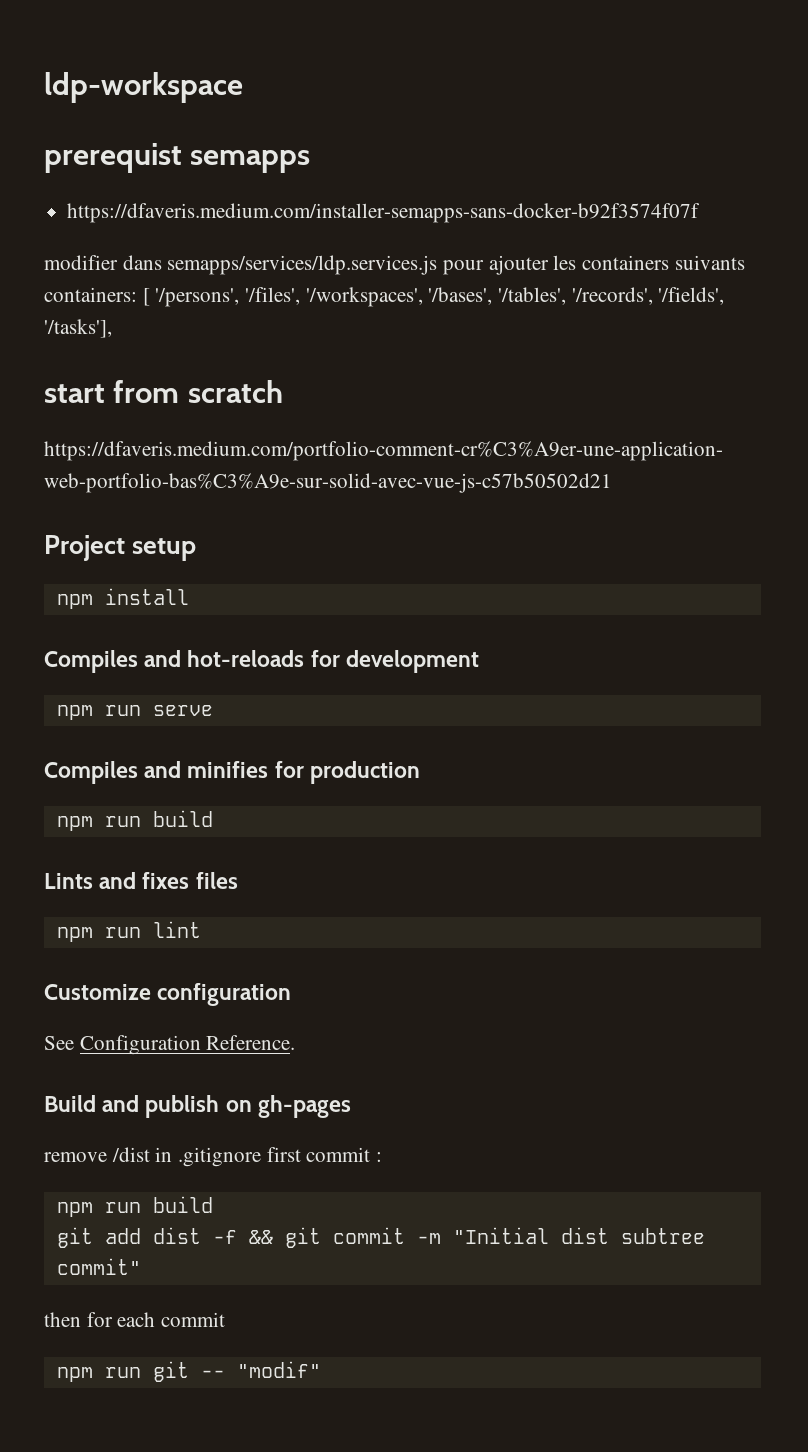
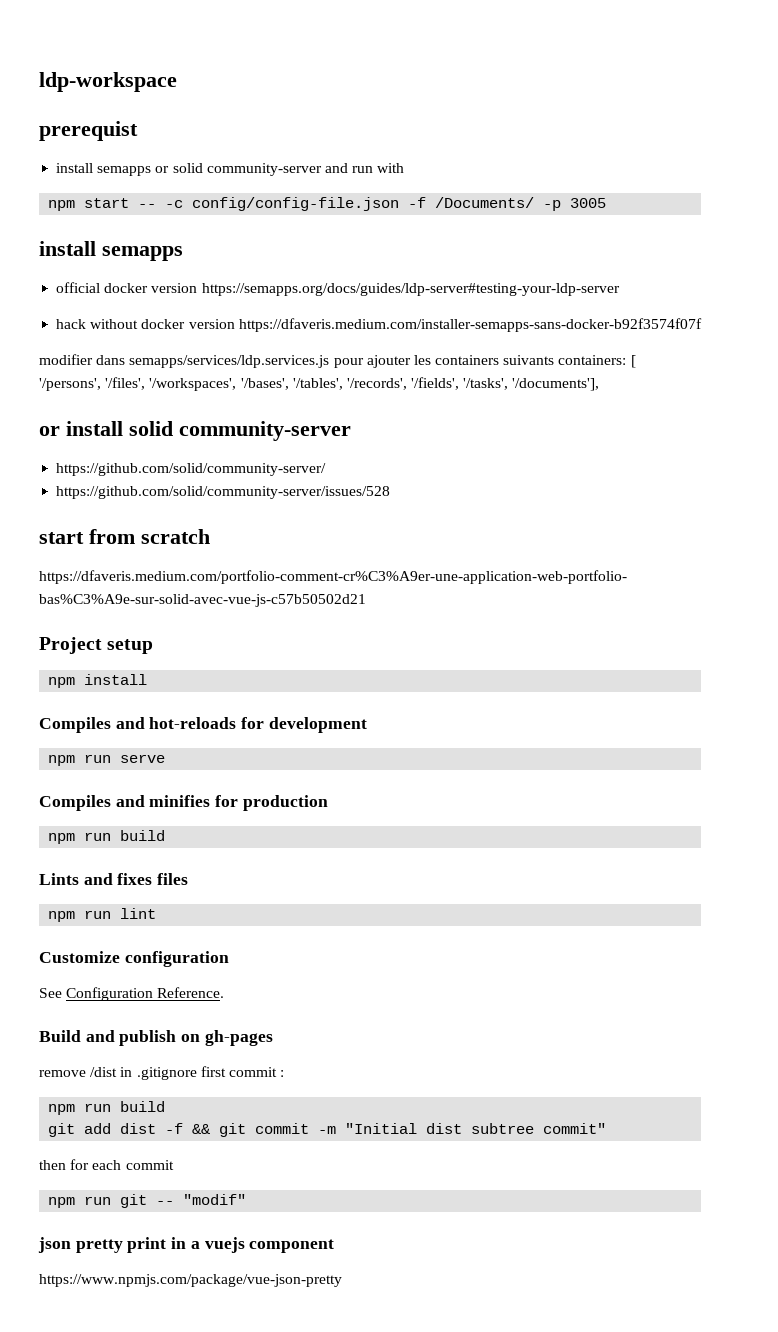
- prerequist semapps
- https://dfaveris.medium.com/installer-semapps-sans-docker-b92f3574f07f
+ prerequist
+ install semapps or solid community-server and run with
+ npm start -- -c config/config-file.json -f /Documents/ -p 3005
+ install semapps
+ official docker version https://semapps.org/docs/guides/ldp-server#testing-your-ldp-server
+ hack without docker version https://dfaveris.medium.com/installer-semapps-sans-docker-b92f3574f07f
- modifier dans semapps/services/ldp.services.js pour ajouter les containers suivants containers: [ '/persons', '/files', '/workspaces', '/bases', '/tables', '/records', '/fields', '/tasks'],
+ modifier dans semapps/services/ldp.services.js pour ajouter les containers suivants containers: [ '/persons', '/files', '/workspaces', '/bases', '/tables', '/records', '/fields', '/tasks', '/documents'],
+ or install solid community-server
+ https://github.com/solid/community-server/
+ https://github.com/solid/community-server/issues/528
+ json pretty print in a vuejs component
+ https://www.npmjs.com/package/vue-json-pretty

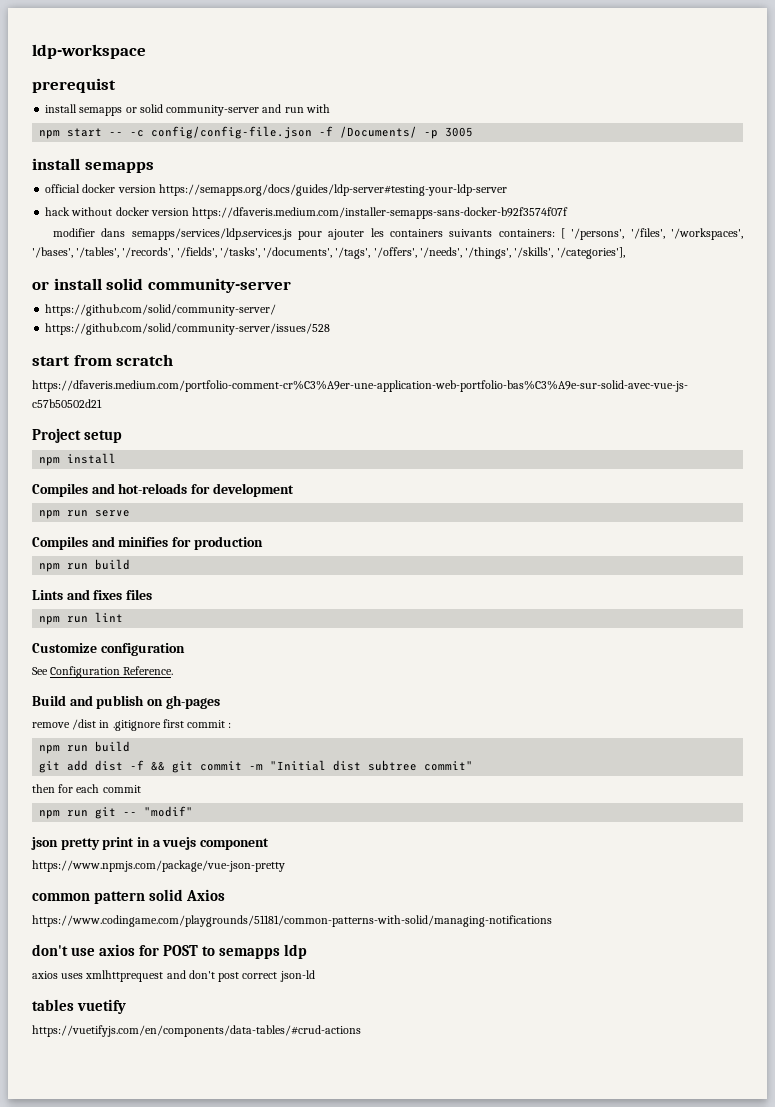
- modifier dans semapps/services/ldp.services.js pour ajouter les containers suivants containers: [ '/persons', '/files', '/workspaces', '/bases', '/tables', '/records', '/fields', '/tasks', '/documents'],
+ modifier dans semapps/services/ldp.services.js pour ajouter les containers suivants containers: [ '/persons', '/files', '/workspaces', '/bases', '/tables', '/records', '/fields', '/tasks', '/documents', '/tags', '/offers', '/needs', '/things', '/skills', '/categories'],
+ common pattern solid Axios
+ https://www.codingame.com/playgrounds/51181/common-patterns-with-solid/managing-notifications
+ don't use axios for POST to semapps ldp
+ axios uses xmlhttprequest and don't post correct json-ld
+ tables vuetify
+ https://vuetifyjs.com/en/components/data-tables/#crud-actions

